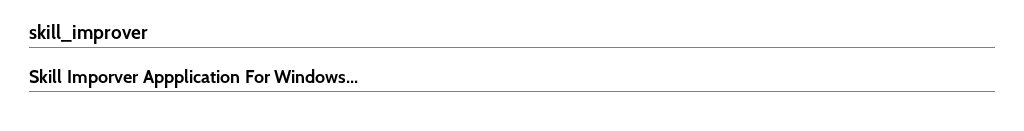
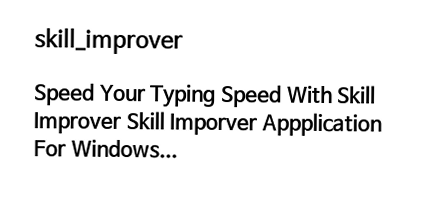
- Skill Imporver Appplication For Windows...
+ Speed Your Typing Speed With Skill Improver Skill Imporver Appplication For Windows...

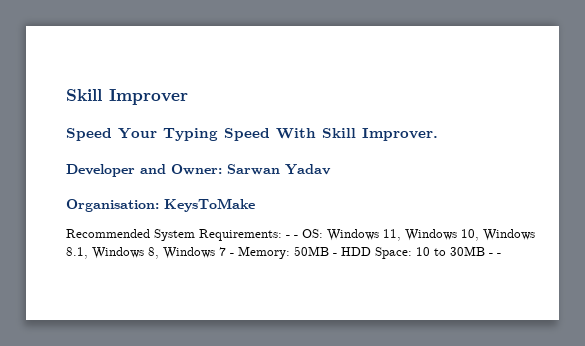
- skill_improver
+ Skill Improver
- Speed Your Typing Speed With Skill Improver Skill Imporver Appplication For Windows...
+ Speed Your Typing Speed With Skill Improver.
+ Developer and Owner: Sarwan Yadav
+ Organisation: KeysToMake
+ Recommended System Requirements: - - OS: Windows 11, Windows 10, Windows 8.1, Windows 8, Windows 7 - Memory: 50MB - HDD Space: 10 to 30MB - -

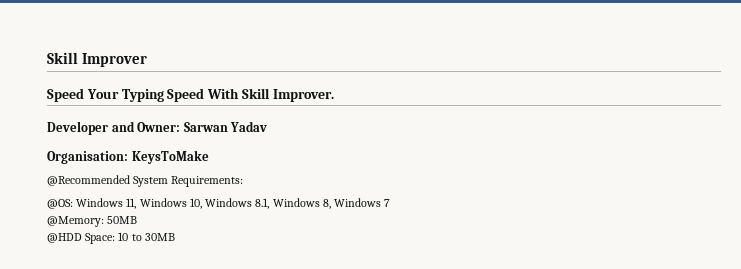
- Recommended System Requirements: - - OS: Windows 11, Windows 10, Windows 8.1, Windows 8, Windows 7 - Memory: 50MB - HDD Space: 10 to 30MB - -
+ @Recommended System Requirements:
+ @OS: Windows 11, Windows 10, Windows 8.1, Windows 8, Windows 7
+ @Memory: 50MB
+ @HDD Space: 10 to 30MB

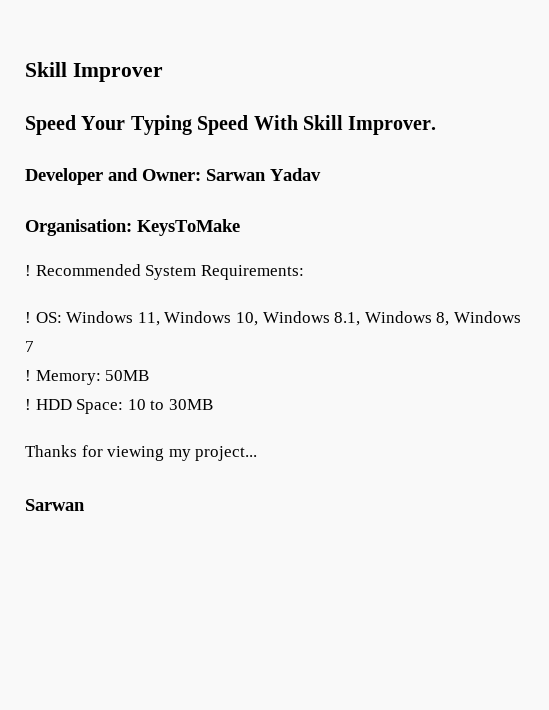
- @Recommended System Requirements:
+ ! Recommended System Requirements:
- @OS: Windows 11, Windows 10, Windows 8.1, Windows 8, Windows 7
+ ! OS: Windows 11, Windows 10, Windows 8.1, Windows 8, Windows 7
- @Memory: 50MB
+ ! Memory: 50MB
- @HDD Space: 10 to 30MB
+ ! HDD Space: 10 to 30MB
+ Thanks for viewing my project...
+ Sarwan

